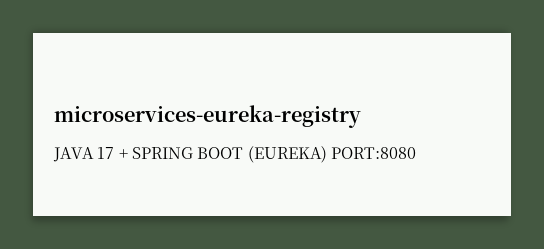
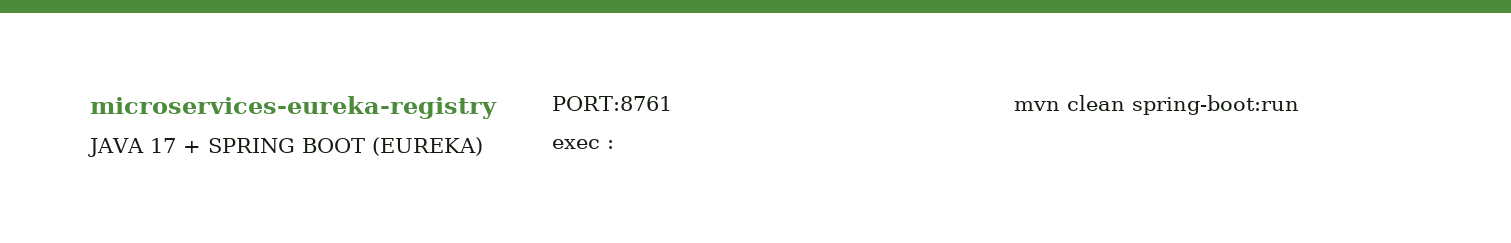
- JAVA 17 + SPRING BOOT (EUREKA) PORT:8080
+ JAVA 17 + SPRING BOOT (EUREKA) PORT:8761
+ exec :
+ mvn clean spring-boot:run

